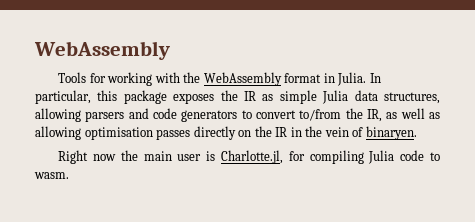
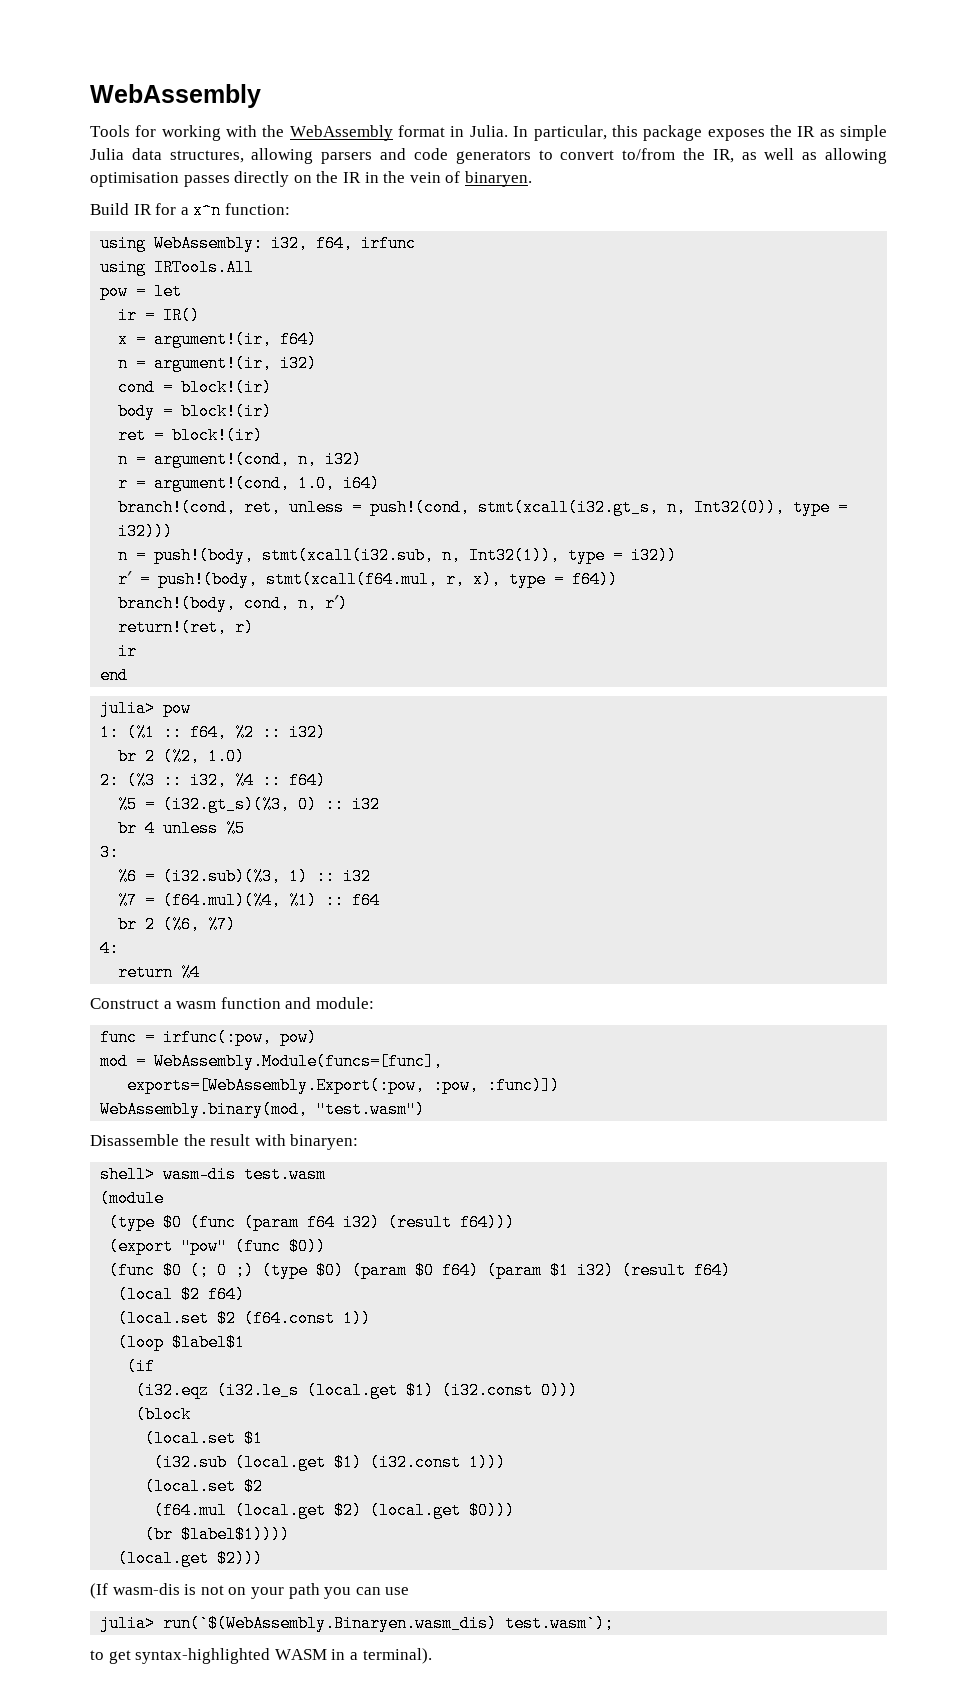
- Right now the main user is Charlotte.jl, for compiling Julia code to wasm.
+ Build IR for a x^n function:
+ using WebAssembly: i32, f64, irfunc
+ using IRTools.All
+ pow = let
+ ir = IR()
+ x = argument!(ir, f64)
+ n = argument!(ir, i32)
+ cond = block!(ir)
+ body = block!(ir)
+ ret = block!(ir)
+ n = argument!(cond, n, i32)
+ r = argument!(cond, 1.0, i64)
+ branch!(cond, ret, unless = push!(cond, stmt(xcall(i32.gt_s, n, Int32(0)), type = i32)))
+ n = push!(body, stmt(xcall(i32.sub, n, Int32(1)), type = i32))
+ r′ = push!(body, stmt(xcall(f64.mul, r, x), type = f64))
+ branch!(body, cond, n, r′)
+ return!(ret, r)
+ ir
+ end
+ julia> pow
+ 1: (%1 :: f64, %2 :: i32)
+ br 2 (%2, 1.0)
+ 2: (%3 :: i32, %4 :: f64)
+ %5 = (i32.gt_s)(%3, 0) :: i32
+ br 4 unless %5
+ 3:
+ %6 = (i32.sub)(%3, 1) :: i32
+ %7 = (f64.mul)(%4, %1) :: f64
+ br 2 (%6, %7)
+ 4:
+ return %4
+ Construct a wasm function and module:
+ func = irfunc(:pow, pow)
+ mod = WebAssembly.Module(funcs=[func],
+ exports=[WebAssembly.Export(:pow, :pow, :func)])
+ WebAssembly.binary(mod, "test.wasm")
+ Disassemble the result with binaryen:
+ shell> wasm-dis test.wasm
+ (module
+ (type $0 (func (param f64 i32) (result f64)))
+ (export "pow" (func $0))
+ (func $0 (; 0 ;) (type $0) (param $0 f64) (param $1 i32) (result f64)
+ (local $2 f64)
+ (local.set $2 (f64.const 1))
+ (loop $label$1
+ (if
+ (i32.eqz (i32.le_s (local.get $1) (i32.const 0)))
+ (block
+ (local.set $1
+ (i32.sub (local.get $1) (i32.const 1)))
+ (local.set $2
+ (f64.mul (local.get $2) (local.get $0)))
+ (br $label$1))))
+ (local.get $2)))
+ (If wasm-dis is not on your path you can use
+ julia> run(`$(WebAssembly.Binaryen.wasm_dis) test.wasm`);
+ to get syntax-highlighted WASM in a terminal).

